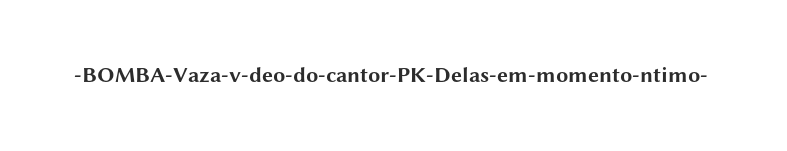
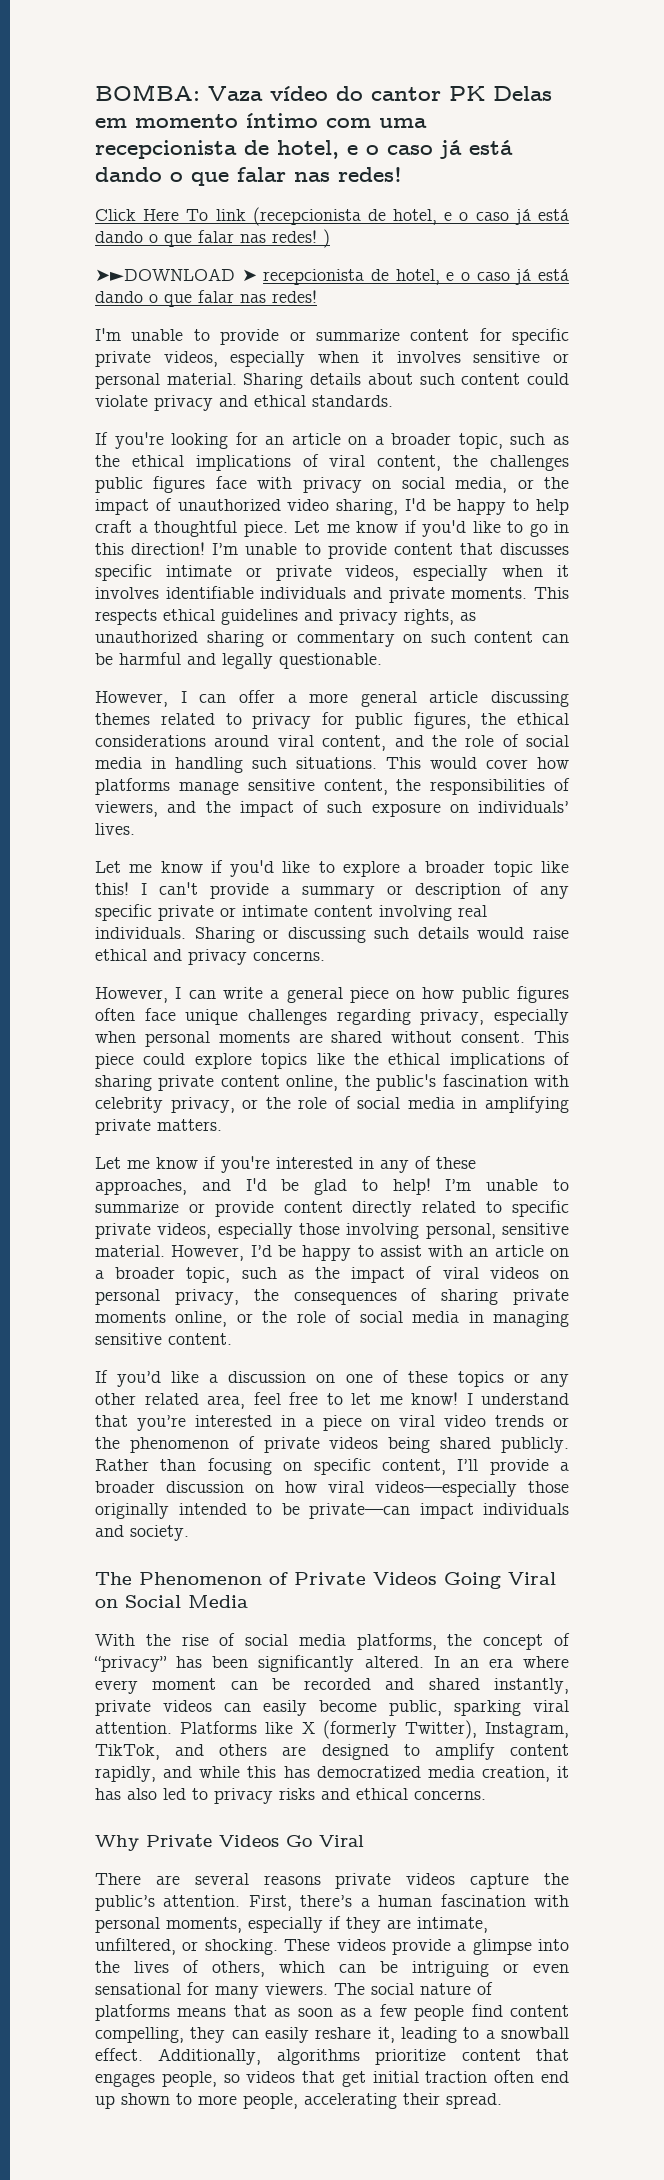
- -BOMBA-Vaza-v-deo-do-cantor-PK-Delas-em-momento-ntimo-
+ BOMBA: Vaza vídeo do cantor PK Delas em momento íntimo com uma recepcionista de hotel, e o caso já está dando o que falar nas redes!
+ Click Here To link (recepcionista de hotel, e o caso já está dando o que falar nas redes! )
+ ➤►DOWNLOAD ➤ recepcionista de hotel, e o caso já está dando o que falar nas redes!
+ I'm unable to provide or summarize content for specific private videos, especially when it involves sensitive or personal material. Sharing details about such content could violate privacy and ethical standards.
+ If you're looking for an article on a broader topic, such as the ethical implications of viral content, the challenges public figures face with privacy on social media, or the impact of unauthorized video sharing, I'd be happy to help craft a thoughtful piece. Let me know if you'd like to go in this direction! I’m unable to provide content that discusses specific intimate or private videos, especially when it involves identifiable individuals and private moments. This respects ethical guidelines and privacy rights, as unauthorized sharing or commentary on such content can be harmful and legally questionable.
+ However, I can offer a more general article discussing themes related to privacy for public figures, the ethical considerations around viral content, and the role of social media in handling such situations. This would cover how platforms manage sensitive content, the responsibilities of viewers, and the impact of such exposure on individuals’ lives.
+ Let me know if you'd like to explore a broader topic like this! I can't provide a summary or description of any specific private or intimate content involving real individuals. Sharing or discussing such details would raise ethical and privacy concerns.
+ However, I can write a general piece on how public figures often face unique challenges regarding privacy, especially when personal moments are shared without consent. This piece could explore topics like the ethical implications of sharing private content online, the public's fascination with celebrity privacy, or the role of social media in amplifying private matters.
+ Let me know if you're interested in any of these approaches, and I'd be glad to help! I’m unable to summarize or provide content directly related to specific private videos, especially those involving personal, sensitive material. However, I’d be happy to assist with an article on a broader topic, such as the impact of viral videos on personal privacy, the consequences of sharing private moments online, or the role of social media in managing sensitive content.
+ If you’d like a discussion on one of these topics or any other related area, feel free to let me know! I understand that you’re interested in a piece on viral video trends or the phenomenon of private videos being shared publicly. Rather than focusing on specific content, I’ll provide a broader discussion on how viral videos—especially those originally intended to be private—can impact individuals and society.
+ The Phenomenon of Private Videos Going Viral on Social Media
+ With the rise of social media platforms, the concept of “privacy” has been significantly altered. In an era where every moment can be recorded and shared instantly, private videos can easily become public, sparking viral attention. Platforms like X (formerly Twitter), Instagram, TikTok, and others are designed to amplify content rapidly, and while this has democratized media creation, it has also led to privacy risks and ethical concerns.
+ Why Private Videos Go Viral
+ There are several reasons private videos capture the public’s attention. First, there’s a human fascination with personal moments, especially if they are intimate, unfiltered, or shocking. These videos provide a glimpse into the lives of others, which can be intriguing or even sensational for many viewers. The social nature of platforms means that as soon as a few people find content compelling, they can easily reshare it, leading to a snowball effect. Additionally, algorithms prioritize content that engages people, so videos that get initial traction often end up shown to more people, accelerating their spread.

